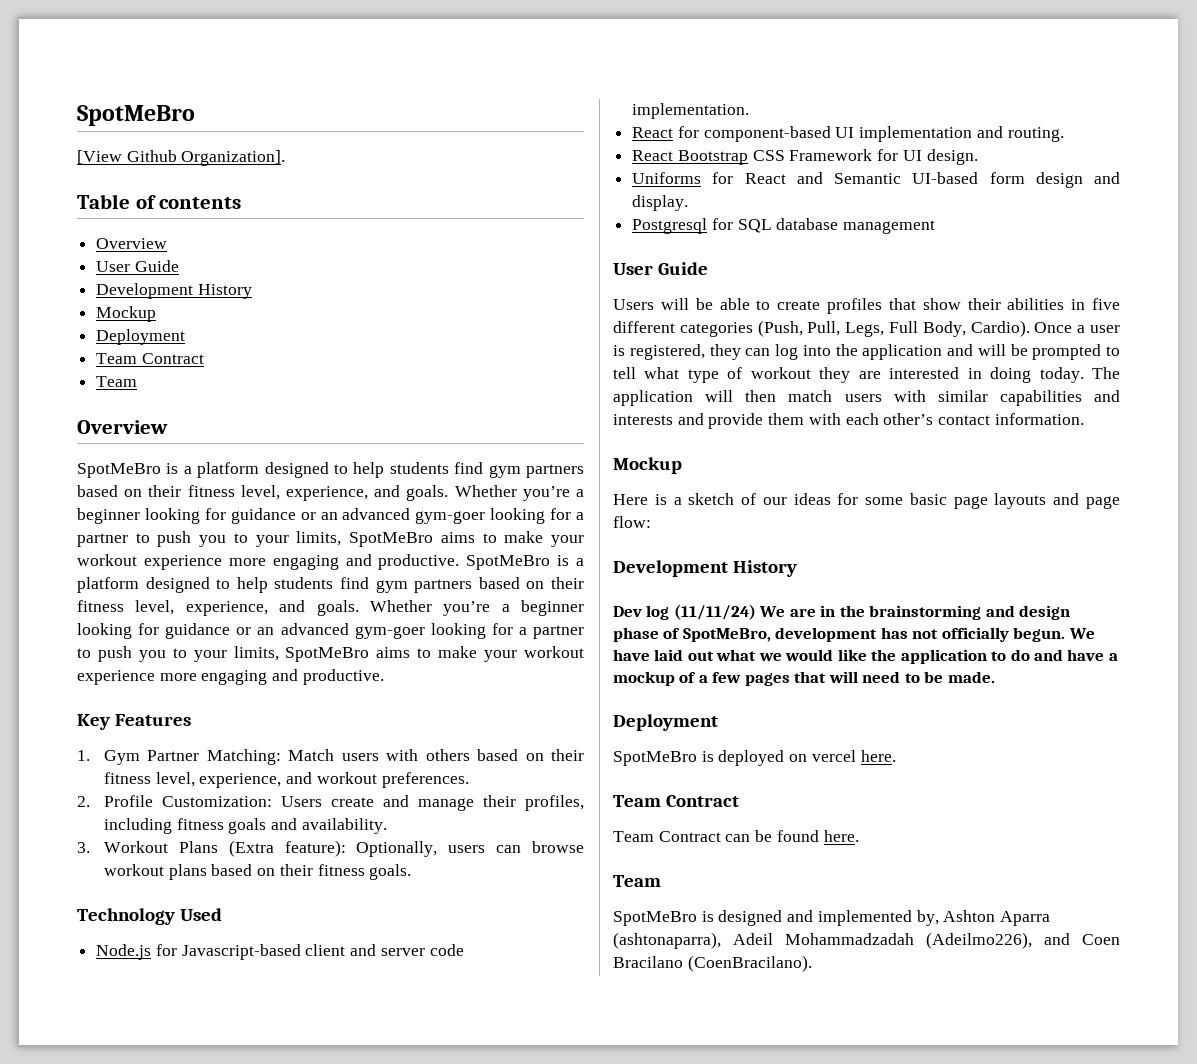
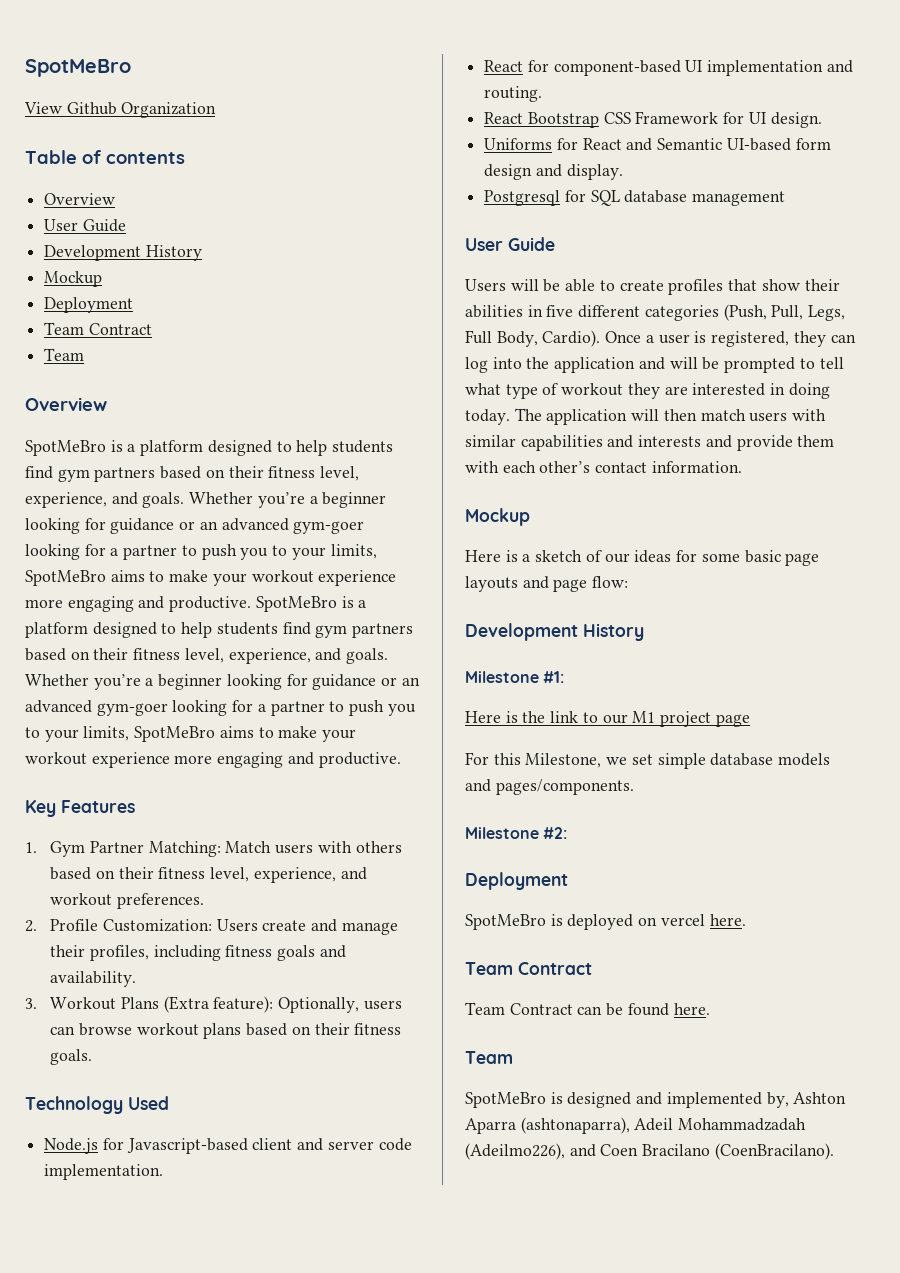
- [View Github Organization].
+ View Github Organization
- Dev log (11/11/24) We are in the brainstorming and design phase of SpotMeBro, development has not officially begun. We have laid out what we would like the application to do and have a mockup of a few pages that will need to be made.
+ Milestone #1:
+ Here is the link to our M1 project page
+ For this Milestone, we set simple database models and pages/components.
+ Milestone #2:

